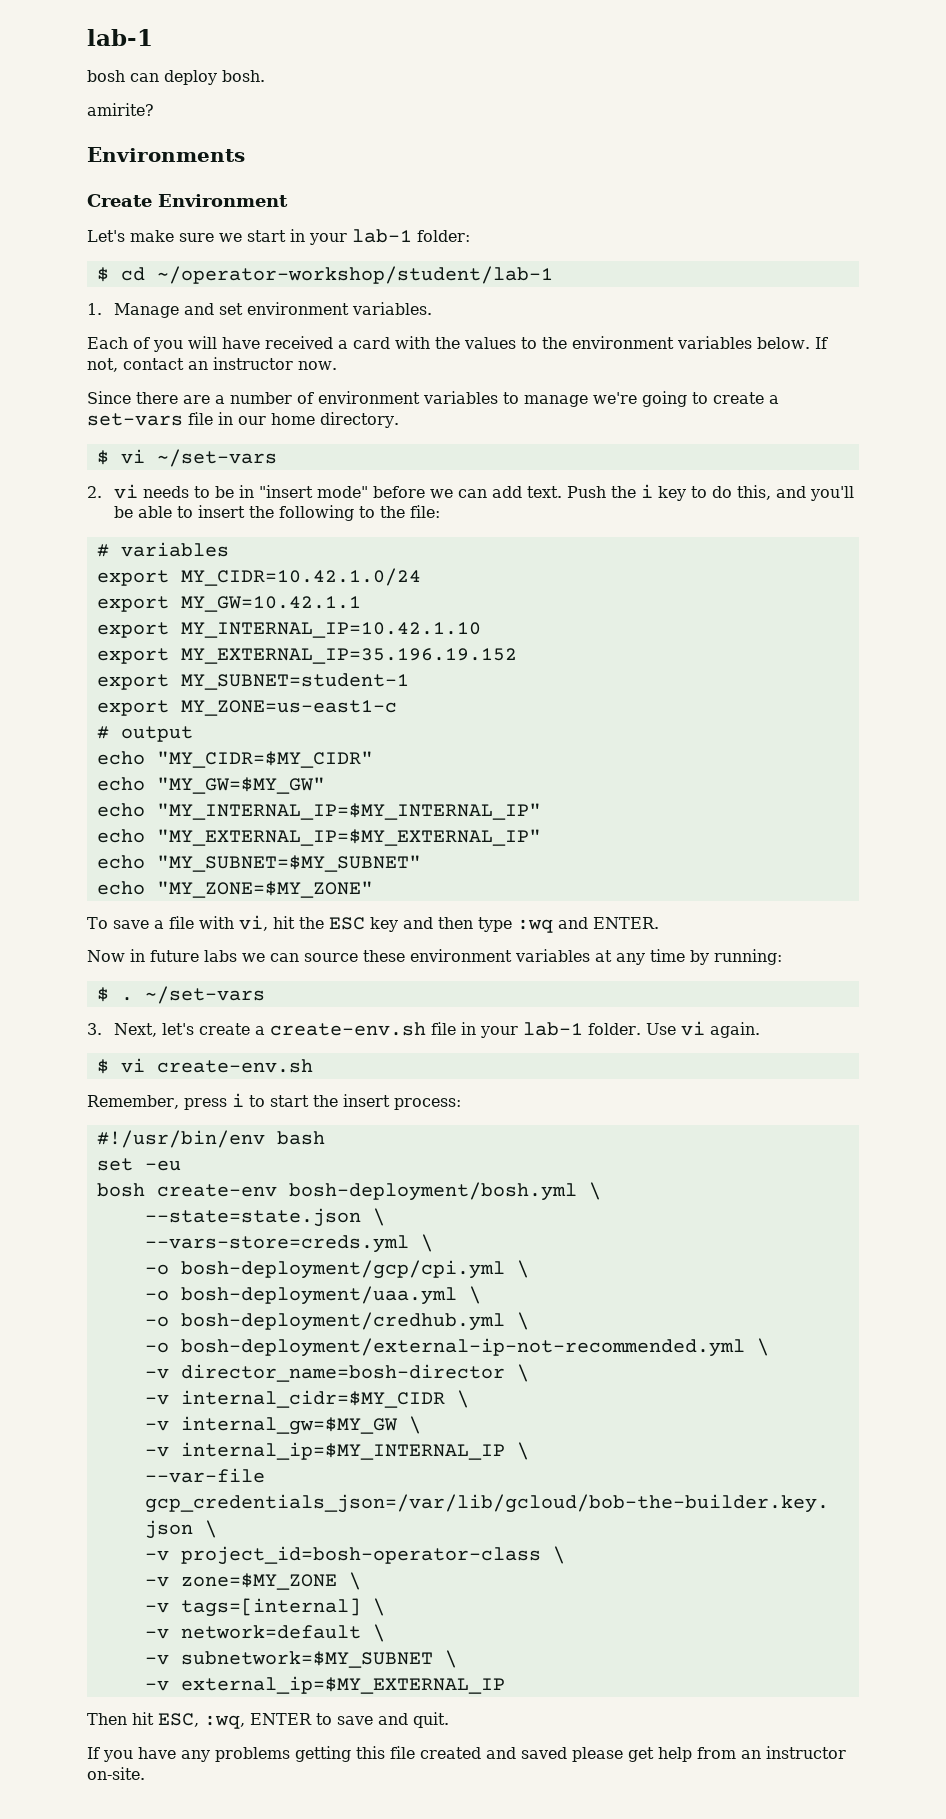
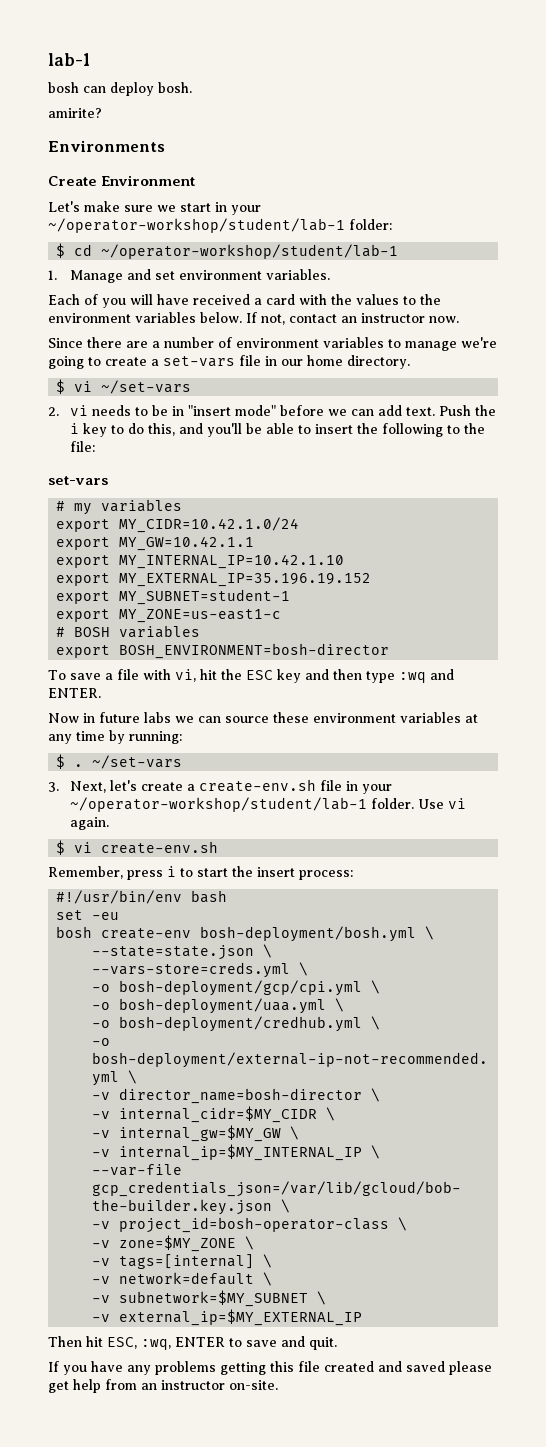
- Let's make sure we start in your lab-1 folder:
+ Let's make sure we start in your ~/operator-workshop/student/lab-1 folder:
  Push the i key to do this, and you'll be able to insert the following to the file:
- # variables
+ set-vars
+ # my variables
- # output
- echo "MY_CIDR=$MY_CIDR"
- echo "MY_GW=$MY_GW"
- echo "MY_INTERNAL_IP=$MY_INTERNAL_IP"
- echo "MY_EXTERNAL_IP=$MY_EXTERNAL_IP"
- echo "MY_SUBNET=$MY_SUBNET"
- echo "MY_ZONE=$MY_ZONE"
+ # BOSH variables
+ export BOSH_ENVIRONMENT=bosh-director
- 3. Next, let's create a create-env.sh file in your lab-1 folder.
+ 3. Next, let's create a create-env.sh file in your ~/operator-workshop/student/lab-1 folder.

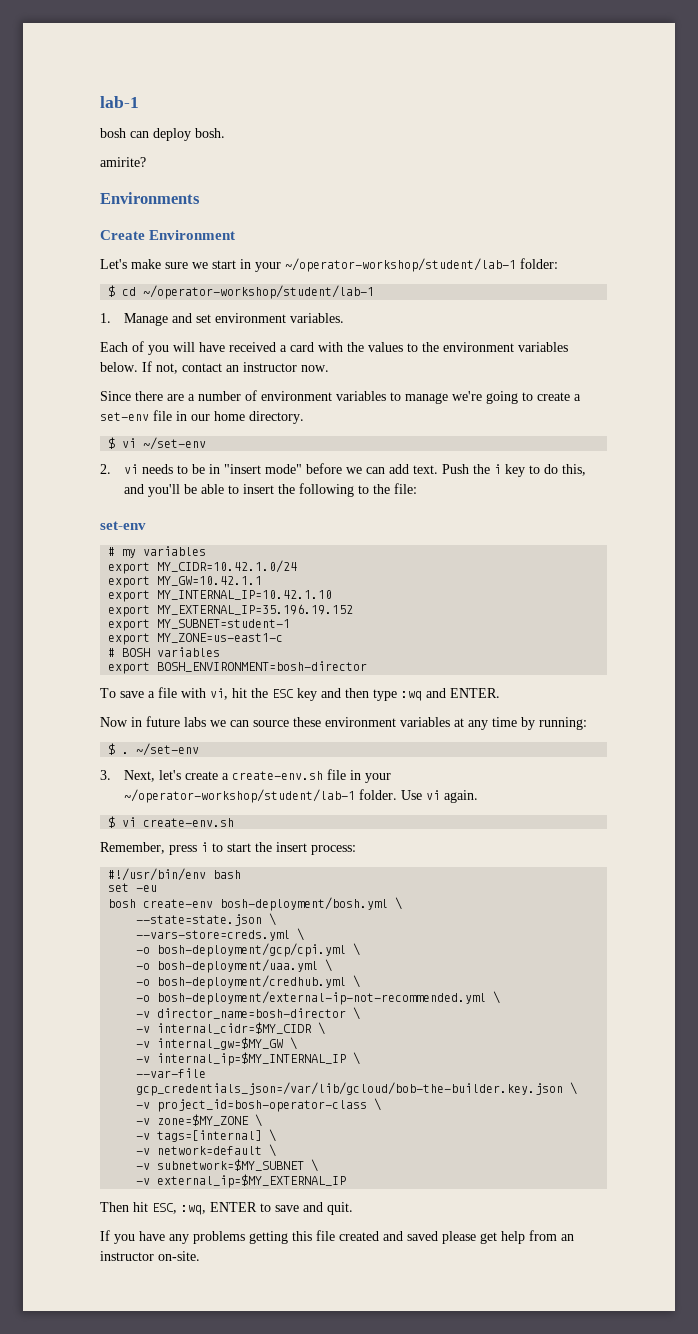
- Since there are a number of environment variables to manage we're going to create a set-vars file in our home directory.
+ Since there are a number of environment variables to manage we're going to create a set-env file in our home directory.
- $ vi ~/set-vars
+ $ vi ~/set-env
  Push the i key to do this, and you'll be able to insert the following to the file:
- set-vars
+ set-env
- $ . ~/set-vars
+ $ . ~/set-env

